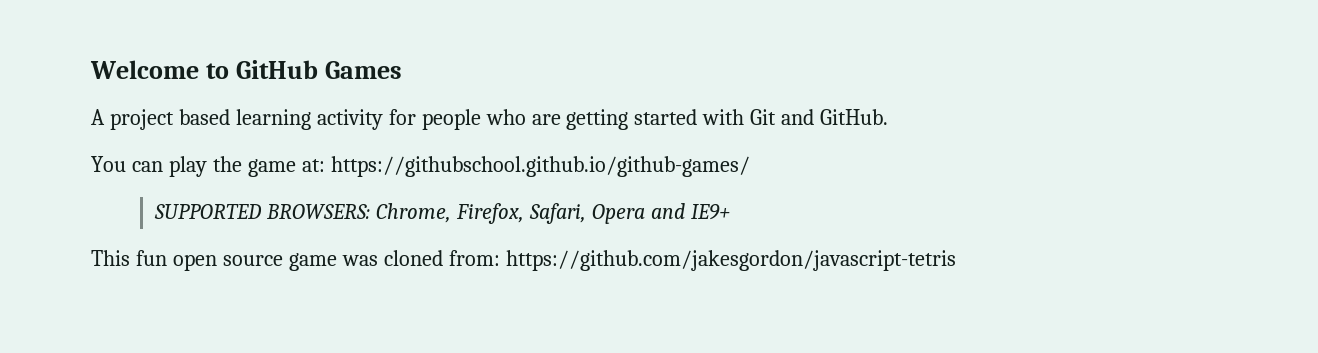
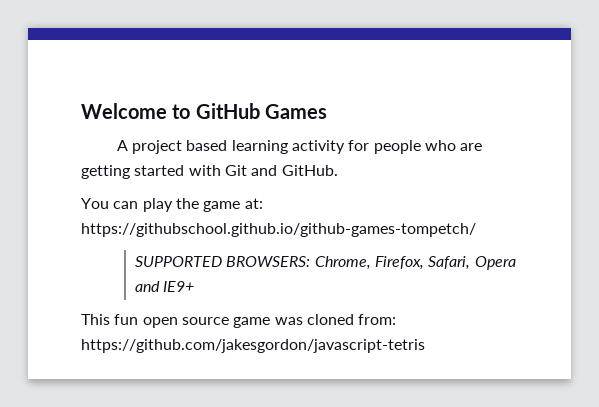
- You can play the game at: https://githubschool.github.io/github-games/
+ You can play the game at: https://githubschool.github.io/github-games-tompetch/

